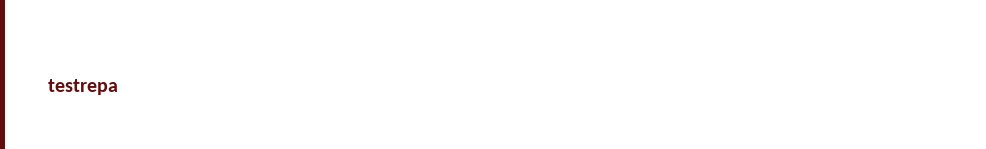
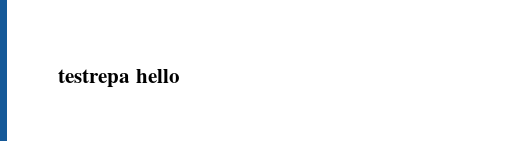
- testrepa
+ testrepa hello

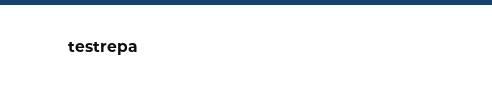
- testrepa hello
+ testrepa

